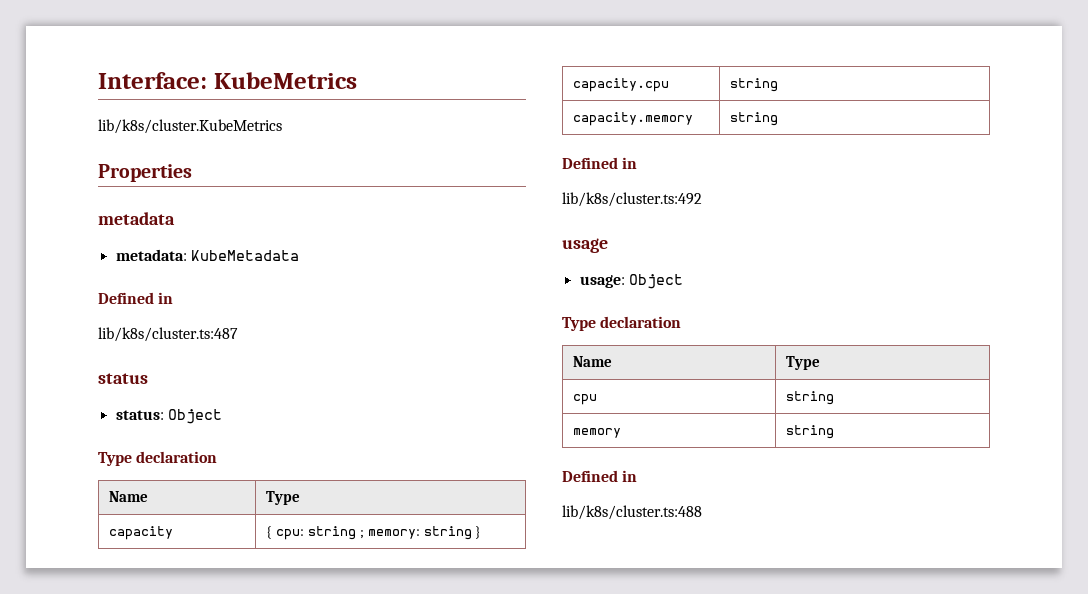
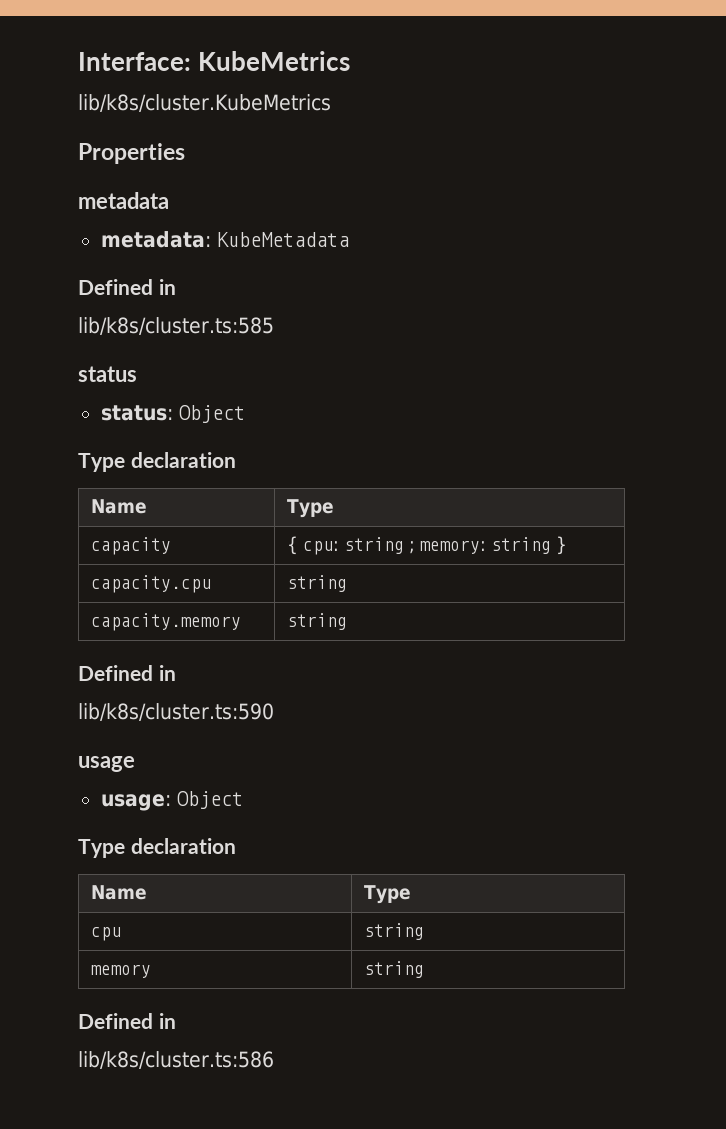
- lib/k8s/cluster.ts:487
+ lib/k8s/cluster.ts:585
- lib/k8s/cluster.ts:492
+ lib/k8s/cluster.ts:590
- lib/k8s/cluster.ts:488
+ lib/k8s/cluster.ts:586

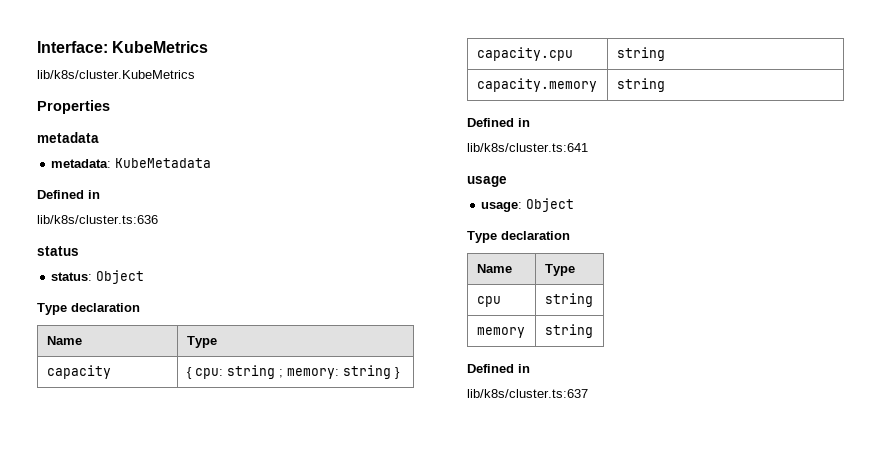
- lib/k8s/cluster.ts:585
+ lib/k8s/cluster.ts:636
- lib/k8s/cluster.ts:590
+ lib/k8s/cluster.ts:641
- lib/k8s/cluster.ts:586
+ lib/k8s/cluster.ts:637

